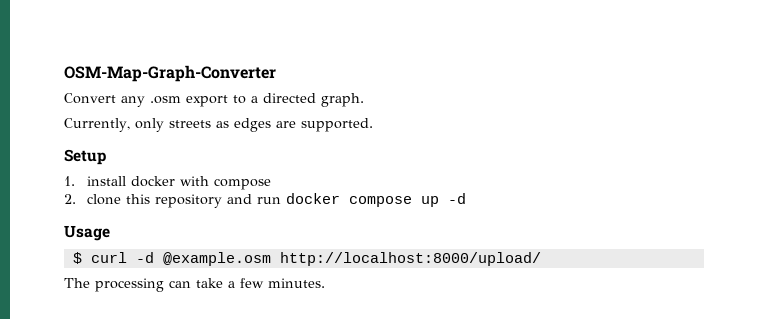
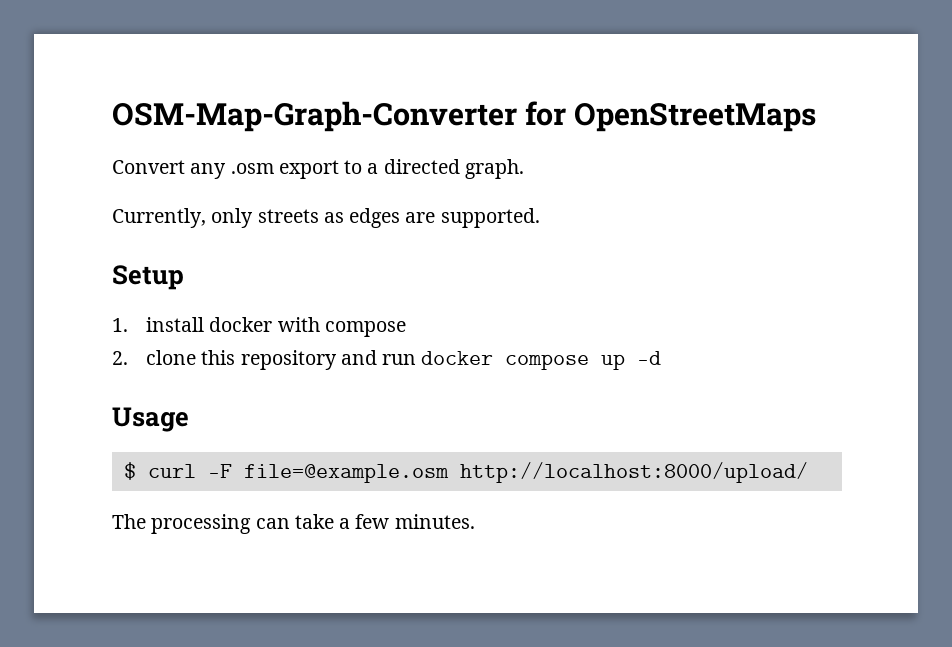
- OSM-Map-Graph-Converter
+ OSM-Map-Graph-Converter for OpenStreetMaps
- $ curl -d @example.osm http://localhost:8000/upload/
+ $ curl -F file=@example.osm http://localhost:8000/upload/

